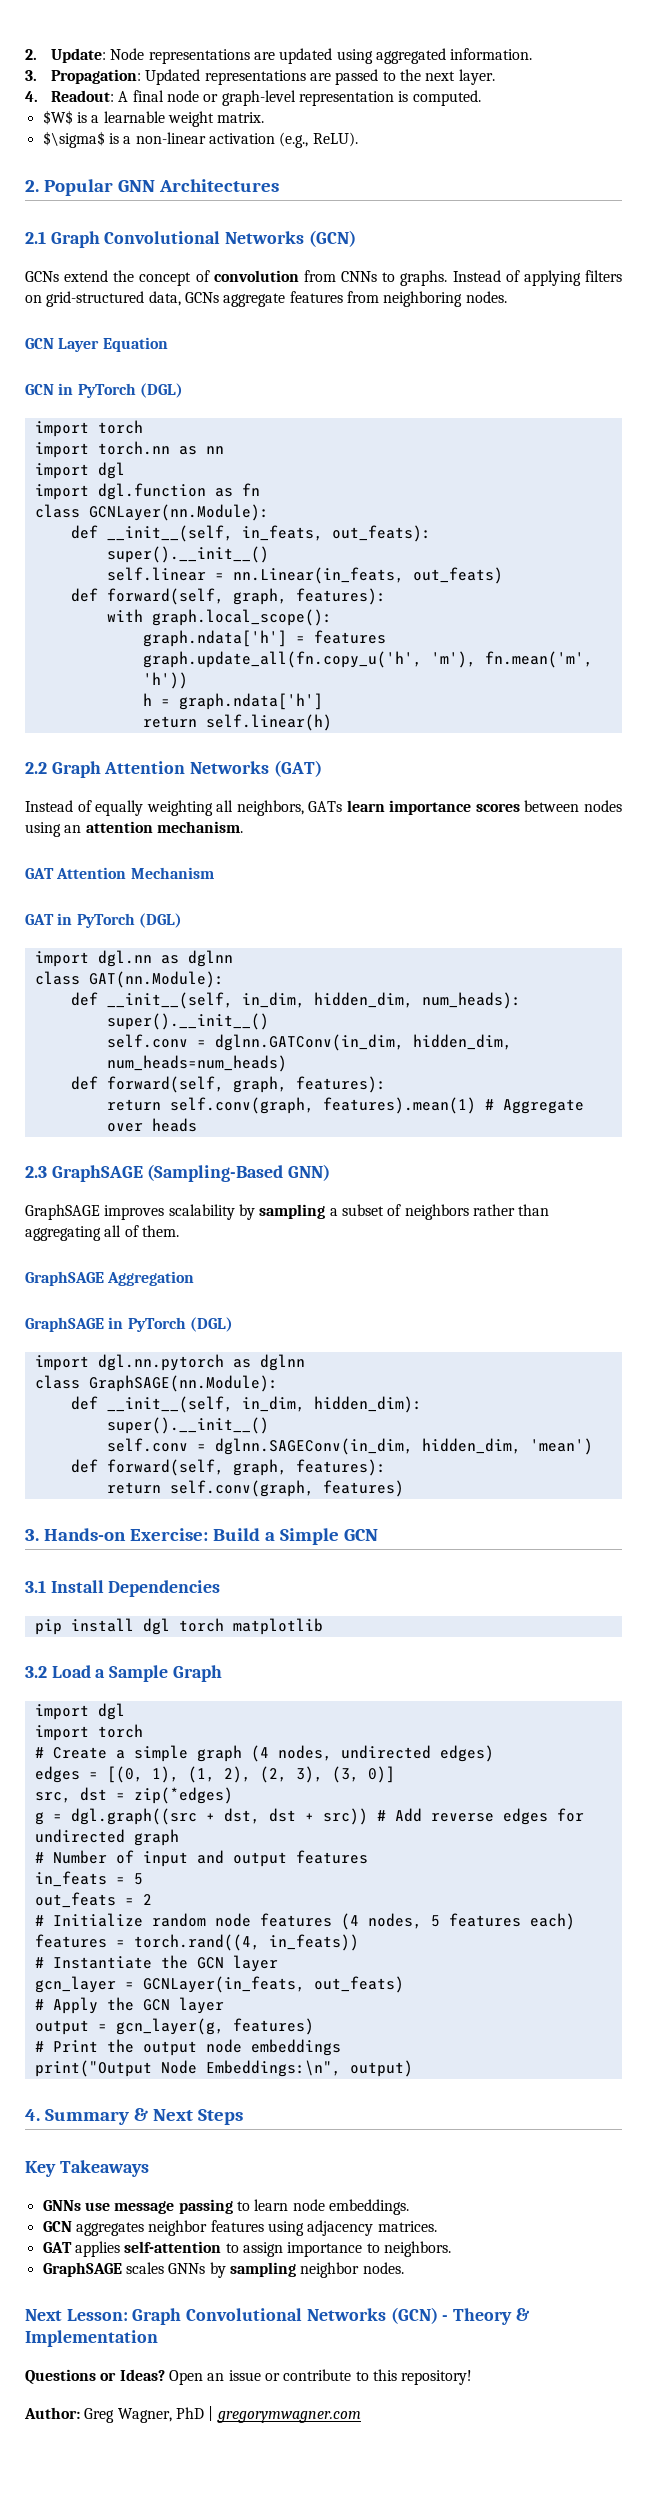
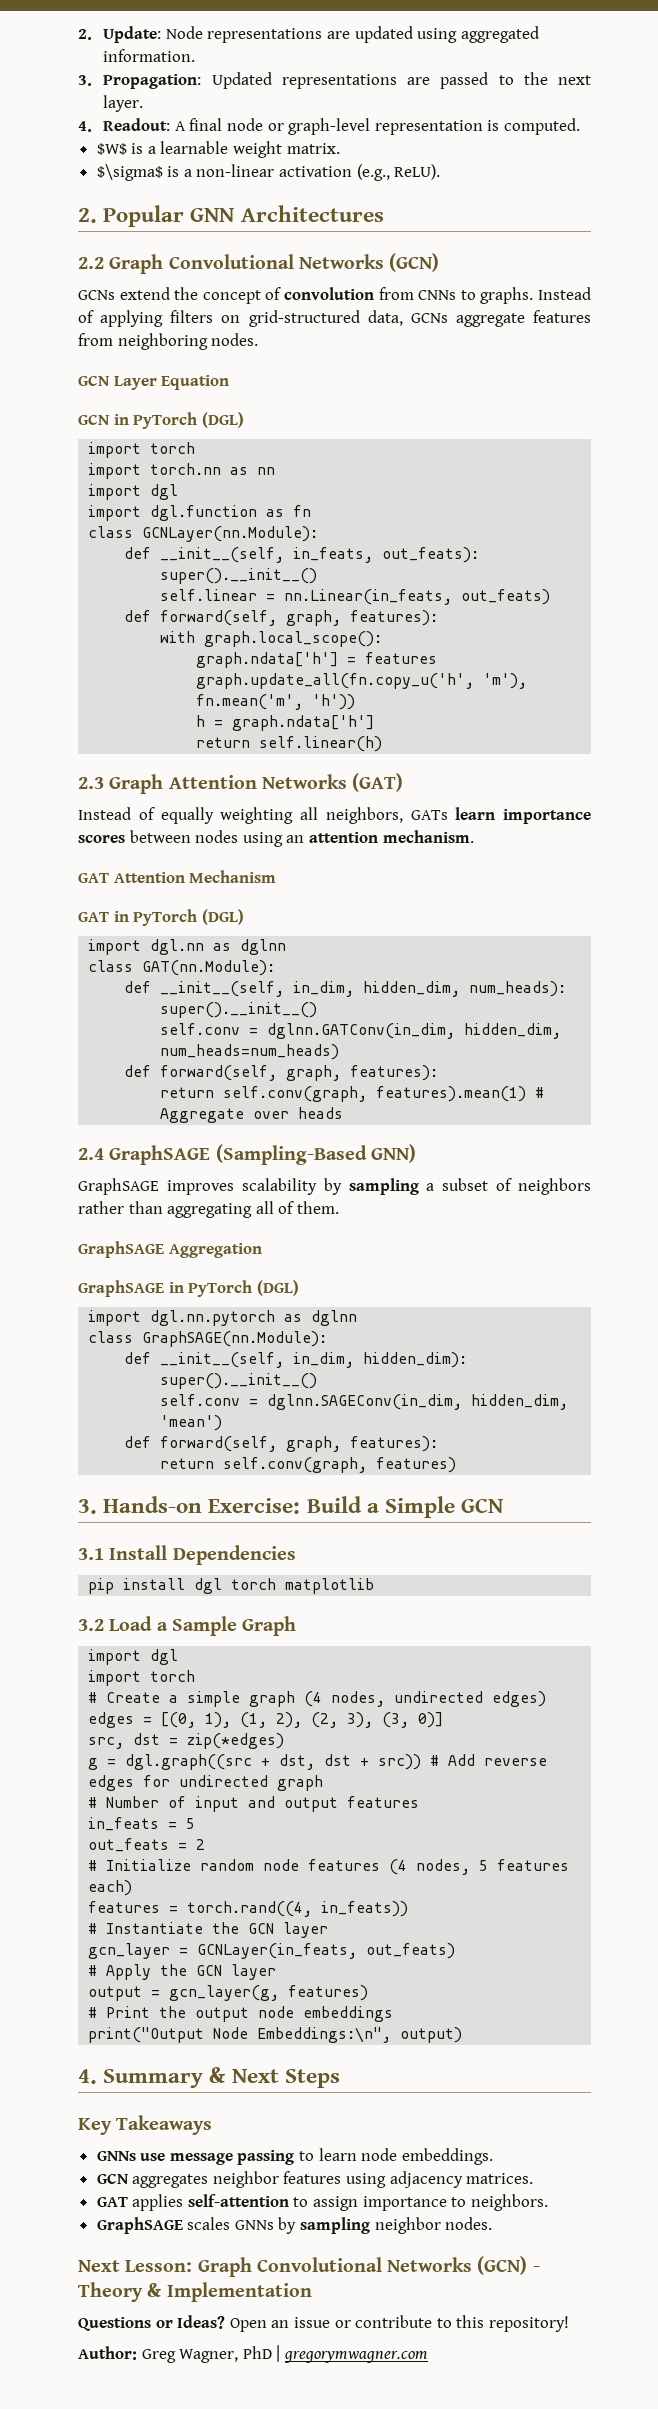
- 2.1 Graph Convolutional Networks (GCN)
+ 2.2 Graph Convolutional Networks (GCN)
- 2.2 Graph Attention Networks (GAT)
+ 2.3 Graph Attention Networks (GAT)
- 2.3 GraphSAGE (Sampling-Based GNN)
+ 2.4 GraphSAGE (Sampling-Based GNN)

